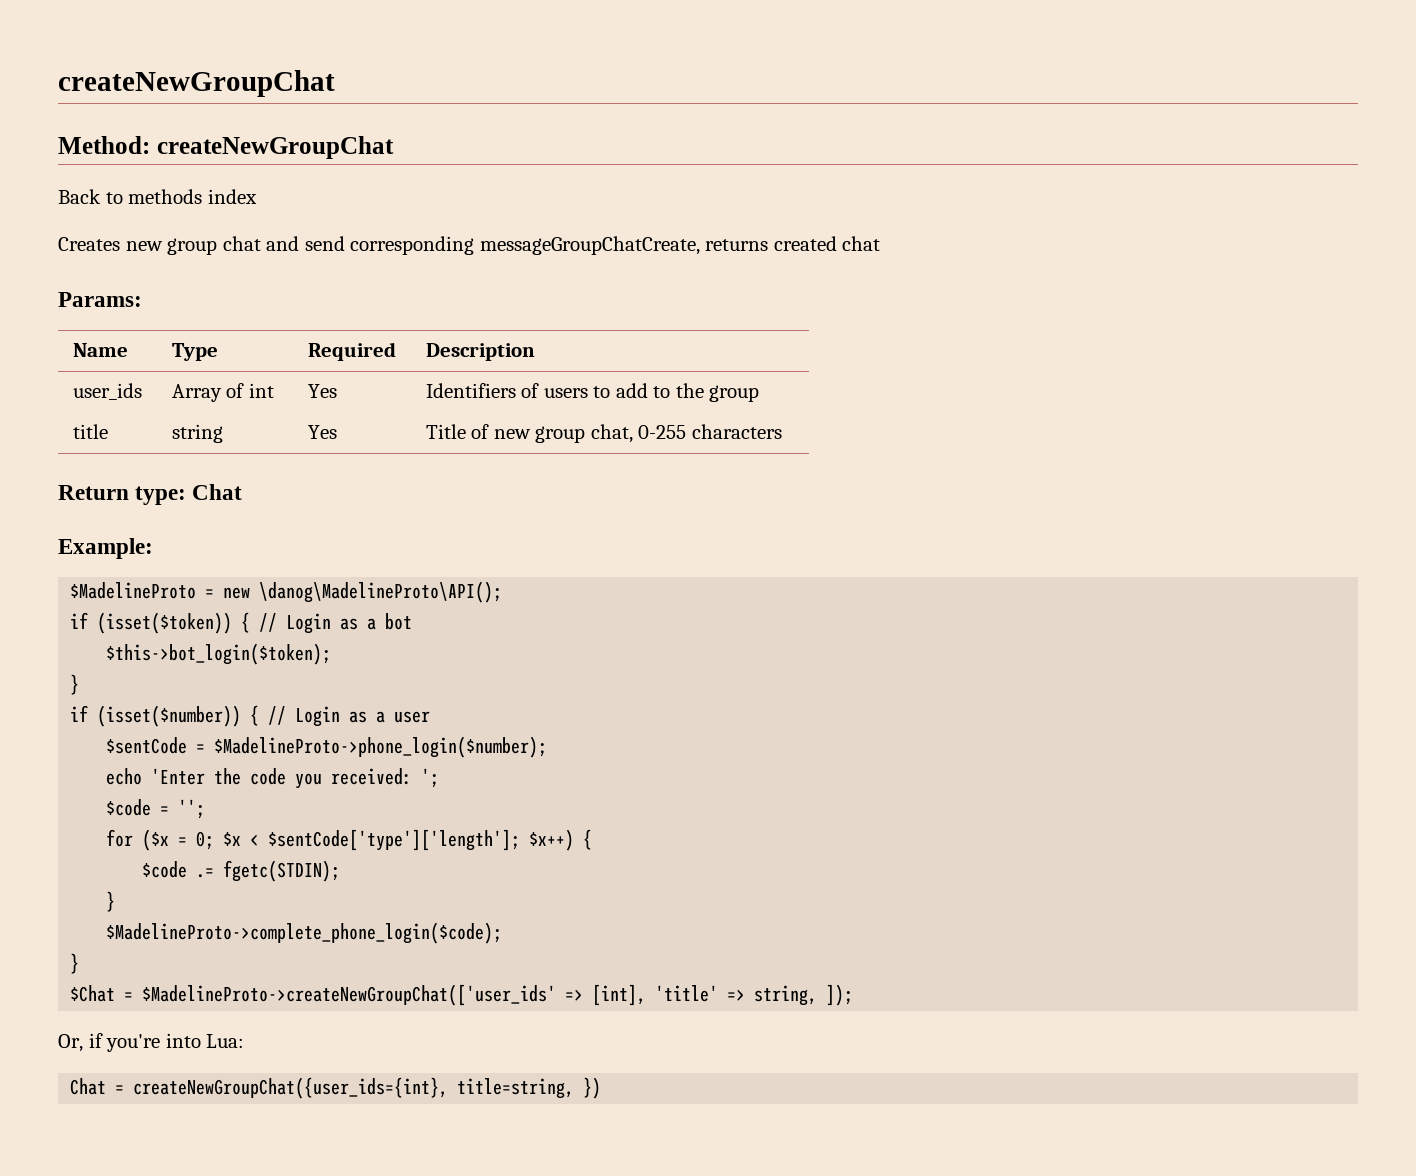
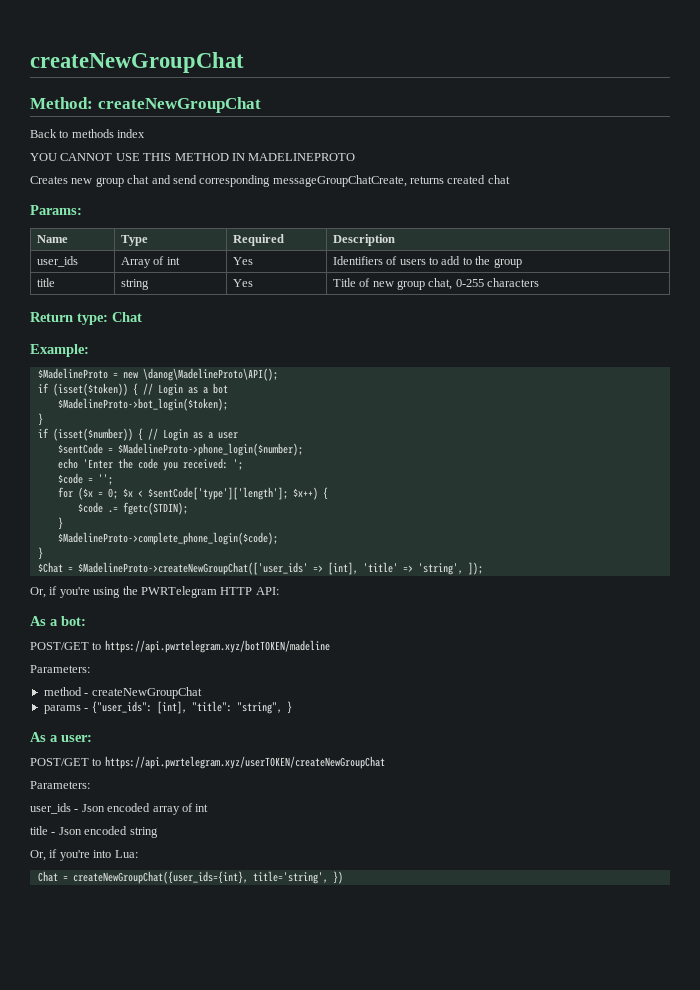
+ YOU CANNOT USE THIS METHOD IN MADELINEPROTO
- $this->bot_login($token);
+ $MadelineProto->bot_login($token);
- $Chat = $MadelineProto->createNewGroupChat(['user_ids' => [int], 'title' => string, ]);
+ $Chat = $MadelineProto->createNewGroupChat(['user_ids' => [int], 'title' => 'string', ]);
+ Or, if you're using the PWRTelegram HTTP API:
+ As a bot:
+ POST/GET to https://api.pwrtelegram.xyz/botTOKEN/madeline
+ Parameters:
+ method - createNewGroupChat
+ params - {"user_ids": [int], "title": "string", }
+ As a user:
+ POST/GET to https://api.pwrtelegram.xyz/userTOKEN/createNewGroupChat
+ Parameters:
+ user_ids - Json encoded array of int
+ title - Json encoded string
- Chat = createNewGroupChat({user_ids={int}, title=string, })
+ Chat = createNewGroupChat({user_ids={int}, title='string', })

